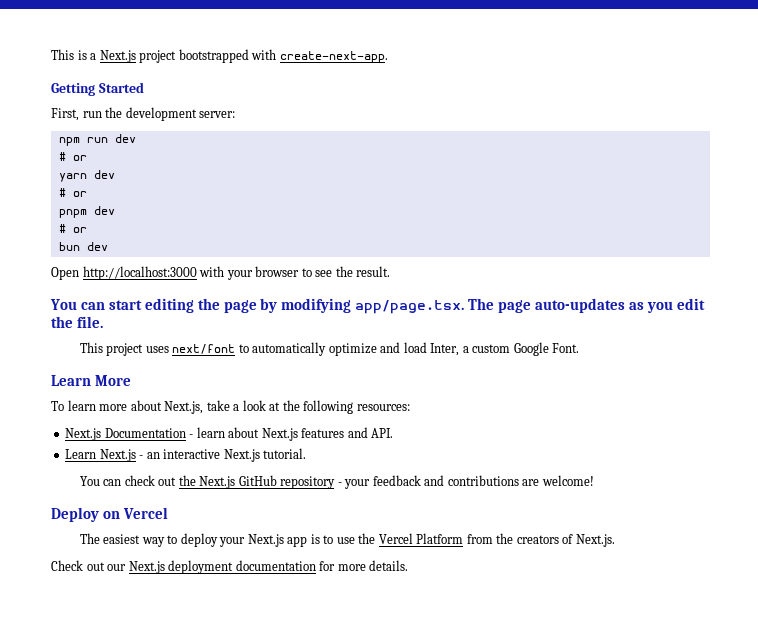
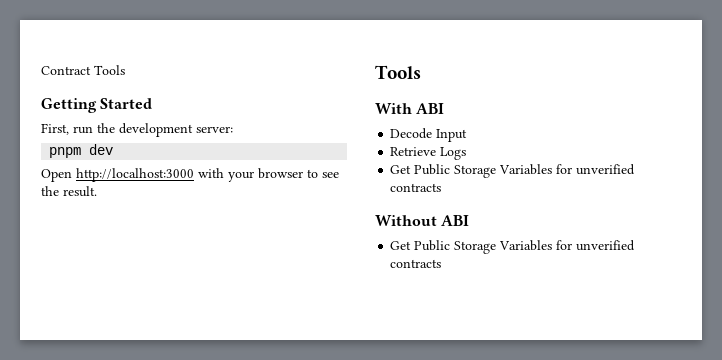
- This is a Next.js project bootstrapped with create-next-app.
+ Contract Tools
- npm run dev
- # or
- yarn dev
- # or
  pnpm dev
- # or
- bun dev
  Open http://localhost:3000 with your browser to see the result.
- You can start editing the page by modifying app/page.tsx. The page auto-updates as you edit the file.
- This project uses next/font to automatically optimize and load Inter, a custom Google Font.
- Learn More
- To learn more about Next.js, take a look at the following resources:
- Next.js Documentation - learn about Next.js features and API.
- Learn Next.js - an interactive Next.js tutorial.
- You can check out the Next.js GitHub repository - your feedback and contributions are welcome!
- Deploy on Vercel
- The easiest way to deploy your Next.js app is to use the Vercel Platform from the creators of Next.js.
- Check out our Next.js deployment documentation for more details.
+ Tools
+ With ABI
+ Decode Input
+ Retrieve Logs
+ Get Public Storage Variables for unverified contracts
+ Without ABI
+ Get Public Storage Variables for unverified contracts

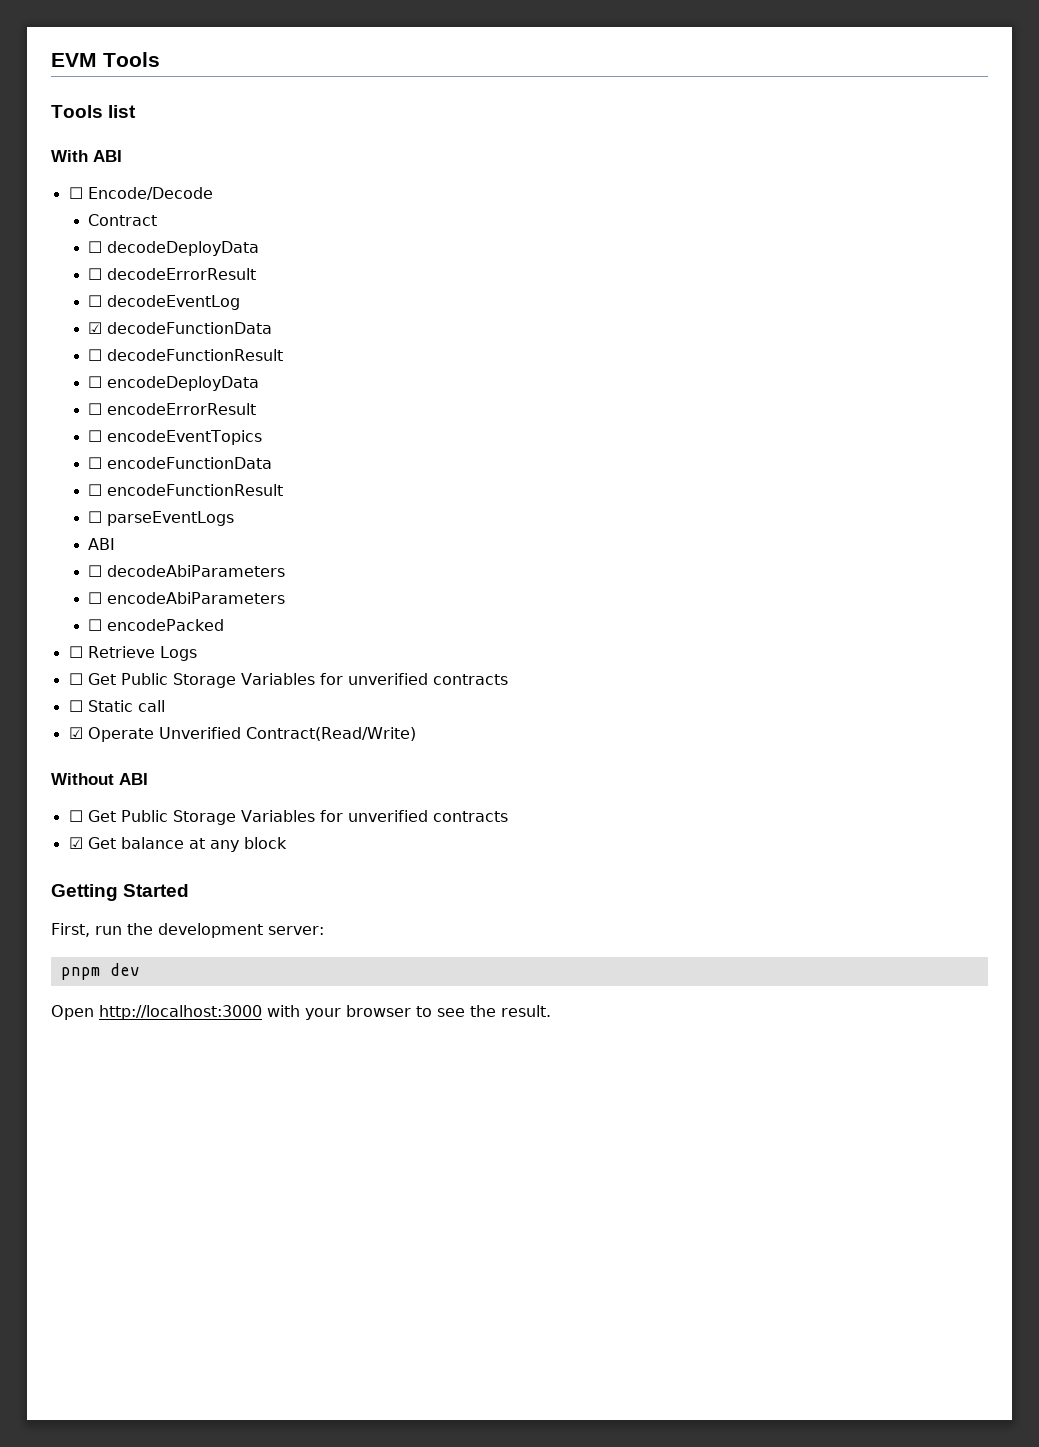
- Contract Tools
+ EVM Tools
+ Tools list
+ With ABI
+ ☐ Encode/Decode
+ Contract
+ ☐ decodeDeployData
+ ☐ decodeErrorResult
+ ☐ decodeEventLog
+ ☑ decodeFunctionData
+ ☐ decodeFunctionResult
+ ☐ encodeDeployData
+ ☐ encodeErrorResult
+ ☐ encodeEventTopics
+ ☐ encodeFunctionData
+ ☐ encodeFunctionResult
+ ☐ parseEventLogs
+ ABI
+ ☐ decodeAbiParameters
+ ☐ encodeAbiParameters
+ ☐ encodePacked
+ ☐ Retrieve Logs
+ ☐ Get Public Storage Variables for unverified contracts
+ ☐ Static call
+ ☑ Operate Unverified Contract(Read/Write)
+ Without ABI
+ ☐ Get Public Storage Variables for unverified contracts
+ ☑ Get balance at any block
  Open http://localhost:3000 with your browser to see the result.
- Tools
- With ABI
- Decode Input
- Retrieve Logs
- Get Public Storage Variables for unverified contracts
- Without ABI
- Get Public Storage Variables for unverified contracts

